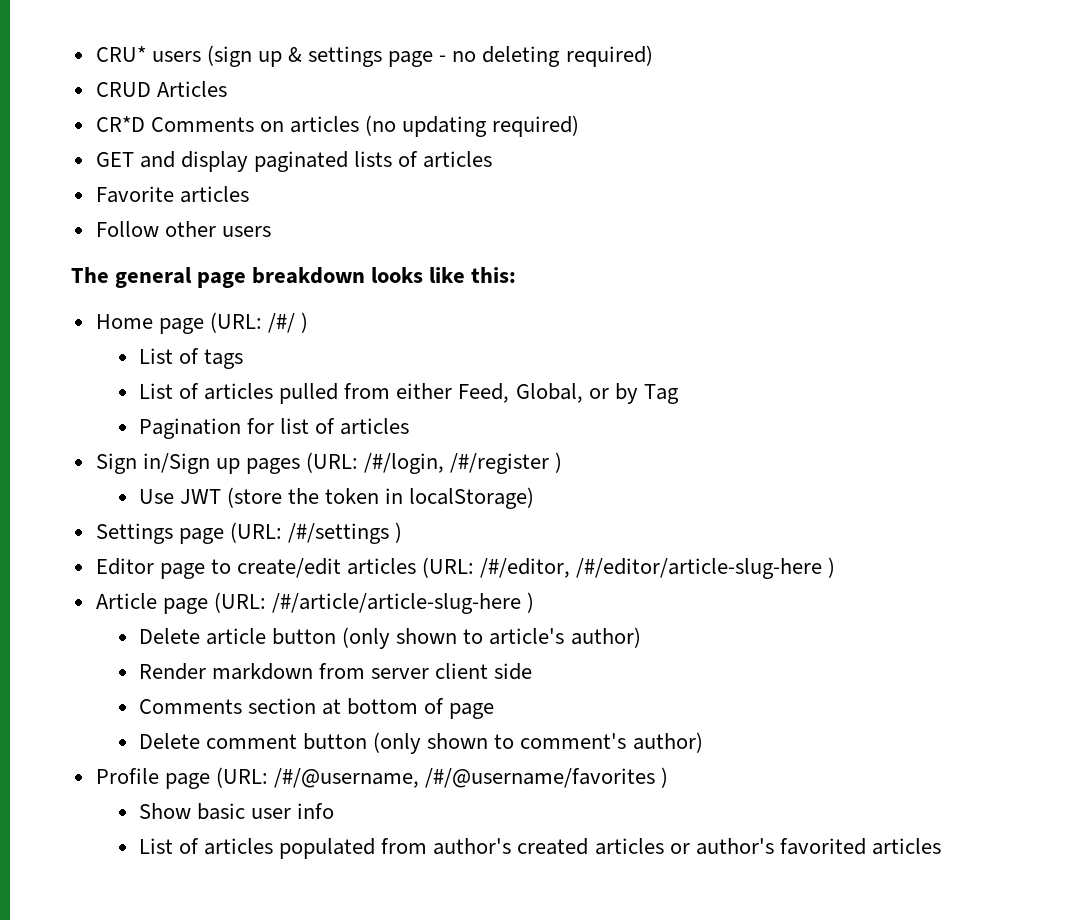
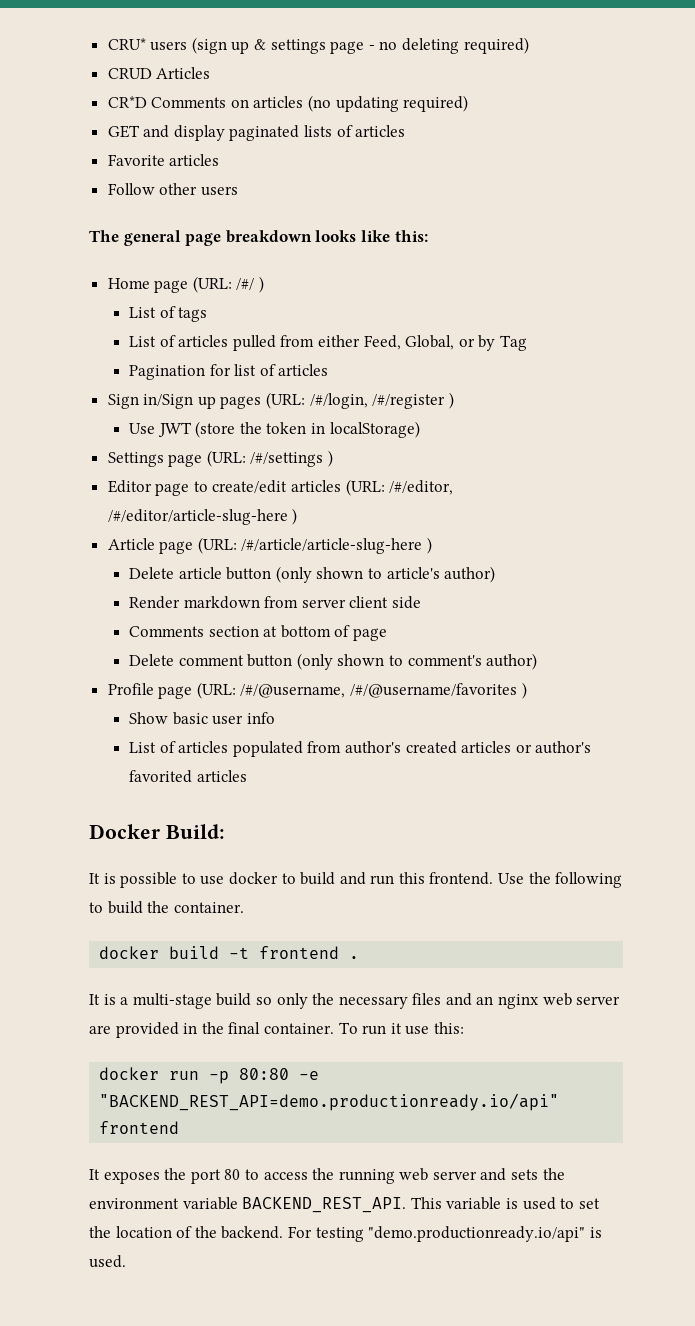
+ Docker Build:
+ It is possible to use docker to build and run this frontend. Use the following to build the container.
+ docker build -t frontend .
+ It is a multi-stage build so only the necessary files and an nginx web server are provided in the final container. To run it use this:
+ docker run -p 80:80 -e "BACKEND_REST_API=demo.productionready.io/api" frontend
+ It exposes the port 80 to access the running web server and sets the environment variable BACKEND_REST_API. This variable is used to set the location of the backend. For testing "demo.productionready.io/api" is used.

